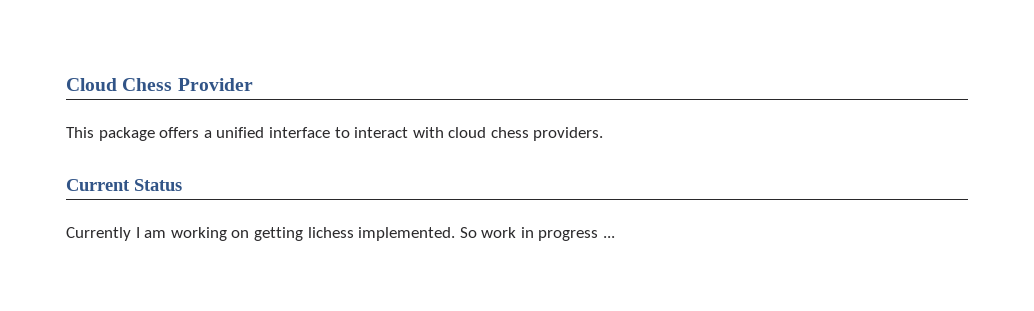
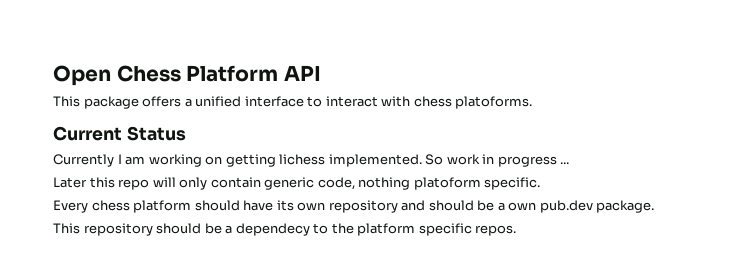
- Cloud Chess Provider
+ Open Chess Platform API
- This package offers a unified interface to interact with cloud chess providers.
+ This package offers a unified interface to interact with chess platoforms.
+ Later this repo will only contain generic code, nothing platoform specific.
+ Every chess platform should have its own repository and should be a own pub.dev package.
+ This repository should be a dependecy to the platform specific repos.

